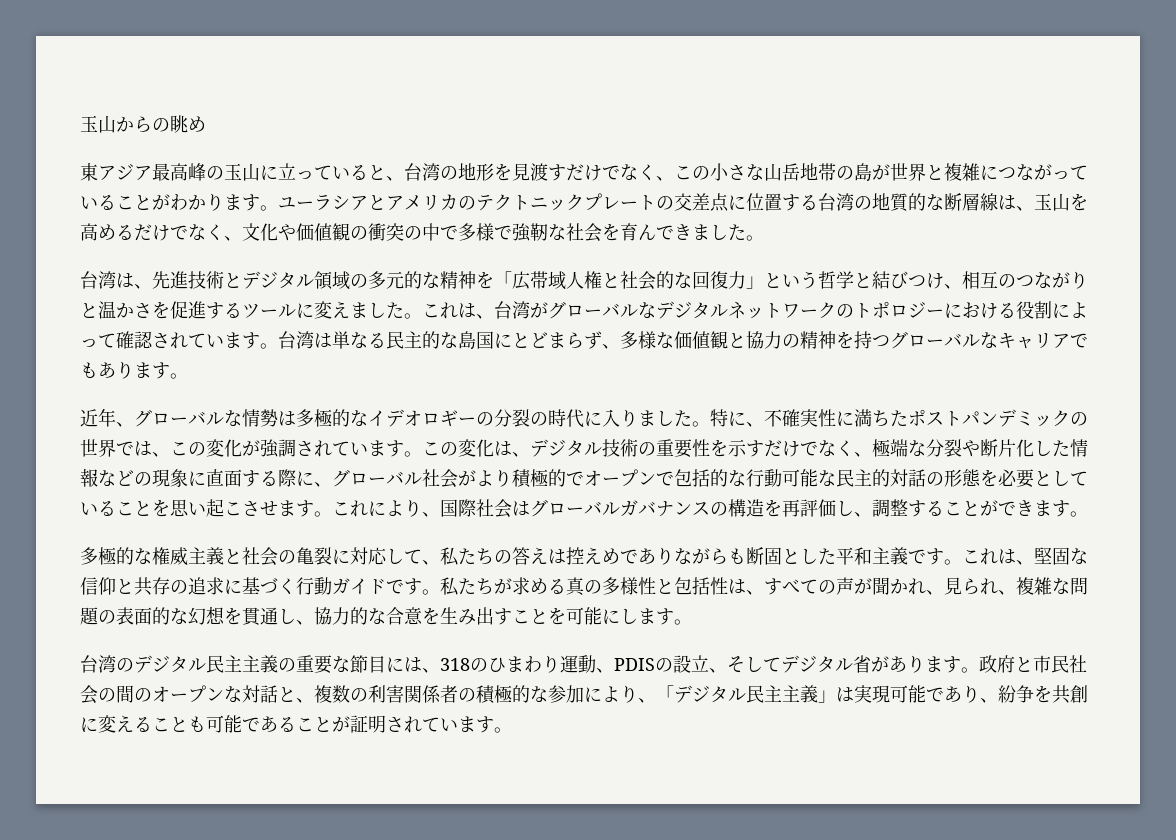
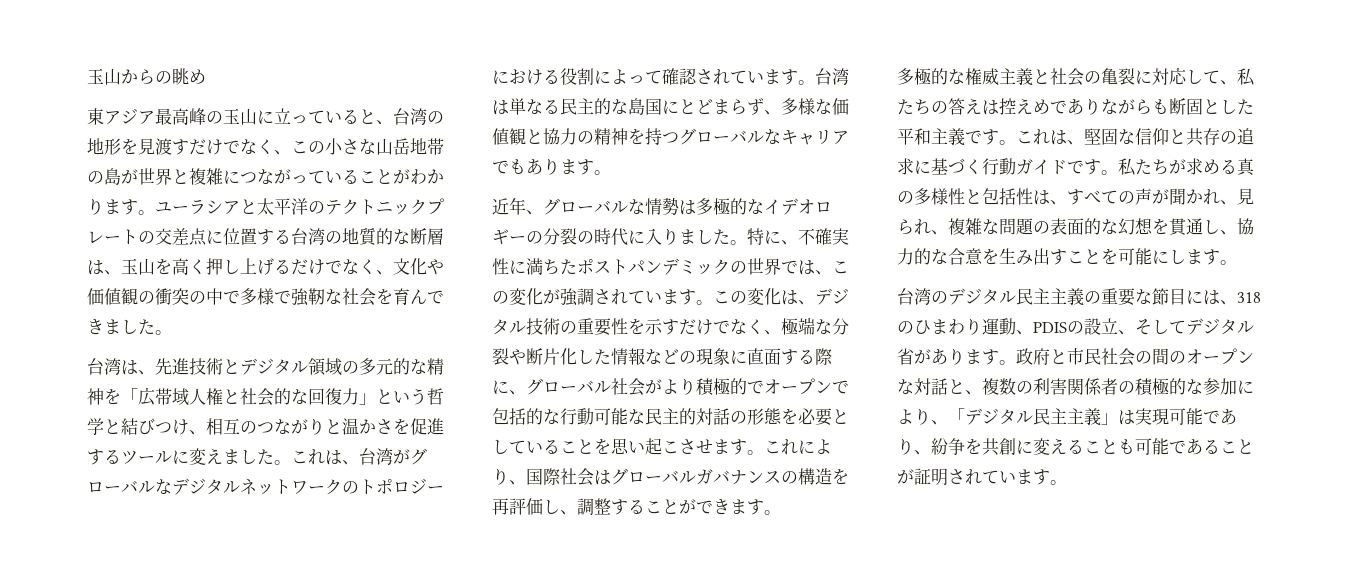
- ユーラシアとアメリカのテクトニックプレートの交差点に位置する台湾の地質的な断層線は、玉山を高めるだけでなく、文化や価値観の衝突の中で多様で強靭な社会を育んできました。
+ ユーラシアと太平洋のテクトニックプレートの交差点に位置する台湾の地質的な断層は、玉山を高く押し上げるだけでなく、文化や価値観の衝突の中で多様で強靭な社会を育んできました。

